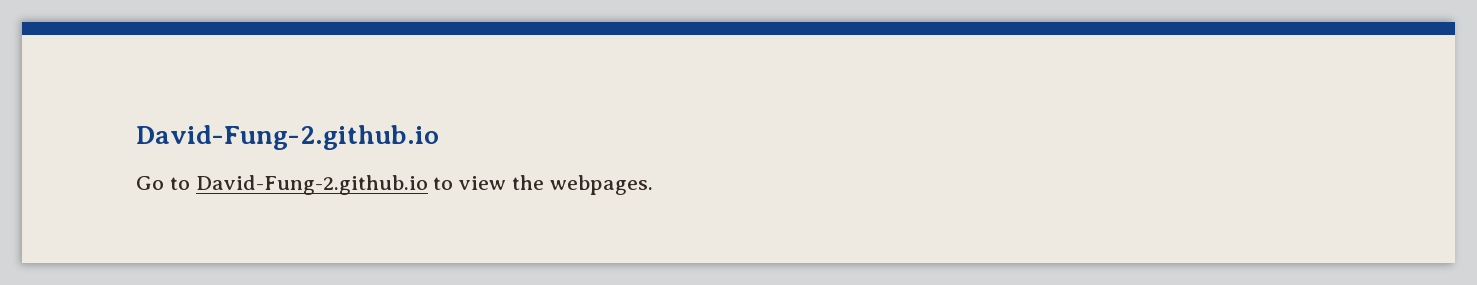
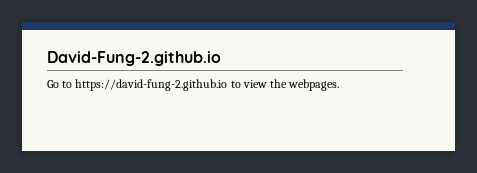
- Go to David-Fung-2.github.io to view the webpages.
+ Go to https://david-fung-2.github.io to view the webpages.

